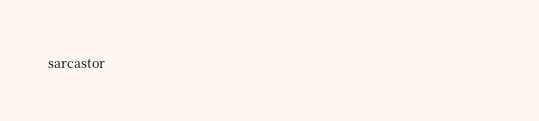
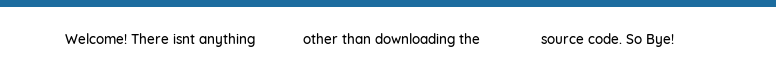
- sarcastor
+ Welcome! There isnt anything other than downloading the source code. So Bye!

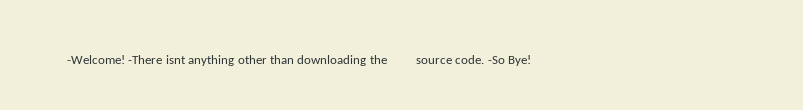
- Welcome! There isnt anything other than downloading the source code.
+ -Welcome! -There isnt anything other than downloading the source code.
- So Bye!
+ -So Bye!

